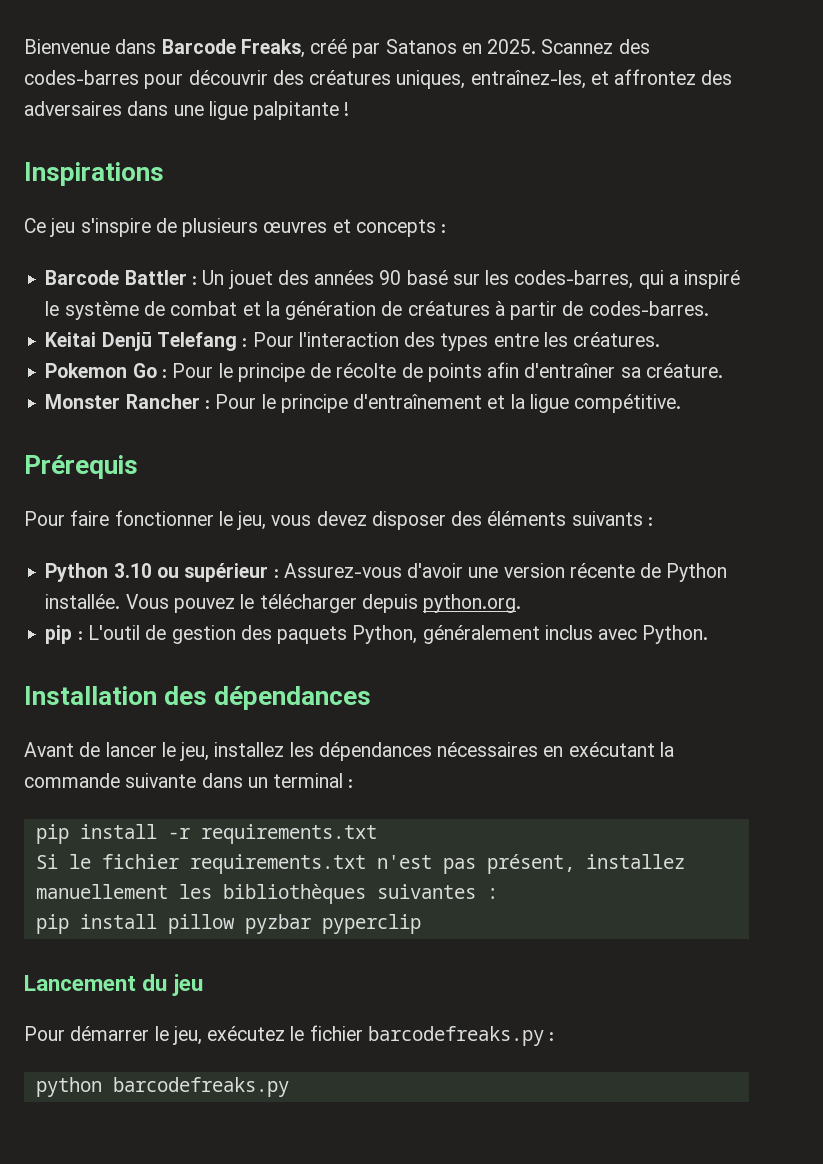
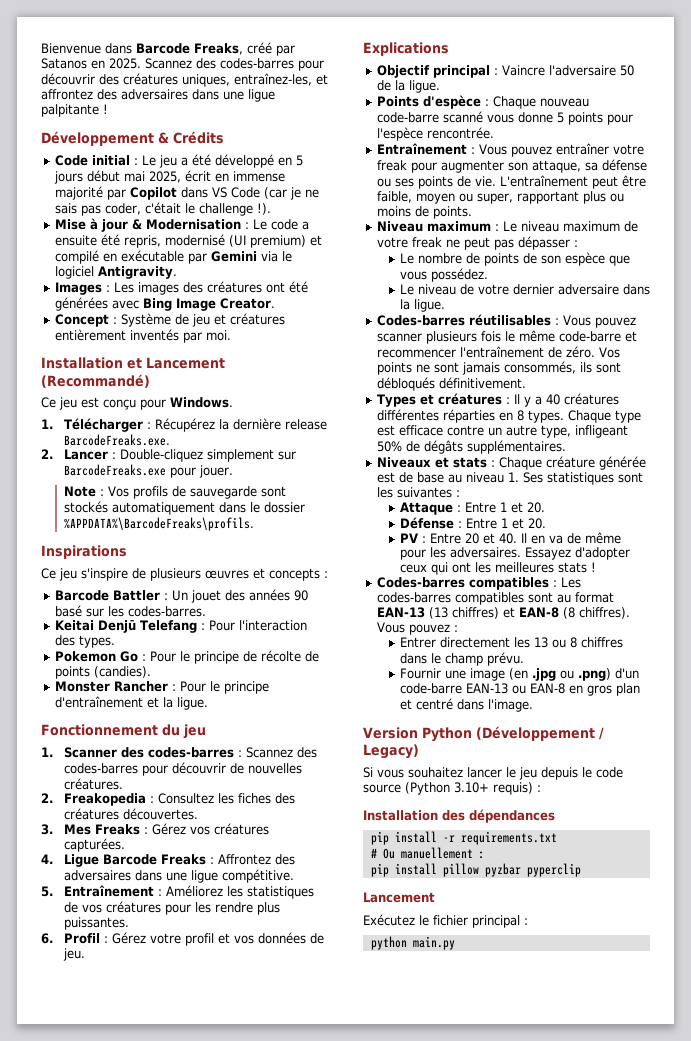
+ Développement & Crédits
+ Code initial : Le jeu a été développé en 5 jours début mai 2025, écrit en immense majorité par Copilot dans VS Code (car je ne sais pas coder, c'était le challenge !).
+ Mise à jour & Modernisation : Le code a ensuite été repris, modernisé (UI premium) et compilé en exécutable par Gemini via le logiciel Antigravity.
+ Images : Les images des créatures ont été générées avec Bing Image Creator.
+ Concept : Système de jeu et créatures entièrement inventés par moi.
+ Installation et Lancement (Recommandé)
+ Ce jeu est conçu pour Windows.
+ 1. Télécharger : Récupérez la dernière release BarcodeFreaks.exe.
+ 2. Lancer : Double-cliquez simplement sur BarcodeFreaks.exe pour jouer.
+ Note : Vos profils de sauvegarde sont stockés automatiquement dans le dossier %APPDATA%\BarcodeFreaks\profils.
- Barcode Battler : Un jouet des années 90 basé sur les codes-barres, qui a inspiré le système de combat et la génération de créatures à partir de codes-barres.
+ Barcode Battler : Un jouet des années 90 basé sur les codes-barres.
- Keitai Denjū Telefang : Pour l'interaction des types entre les créatures.
+ Keitai Denjū Telefang : Pour l'interaction des types.
- Pokemon Go : Pour le principe de récolte de points afin d'entraîner sa créature.
+ Pokemon Go : Pour le principe de récolte de points (candies).
- Monster Rancher : Pour le principe d'entraînement et la ligue compétitive.
- Prérequis
- Pour faire fonctionner le jeu, vous devez disposer des éléments suivants :
- Python 3.10 ou supérieur : Assurez-vous d'avoir une version récente de Python installée. Vous pouvez le télécharger depuis python.org.
- pip : L'outil de gestion des paquets Python, généralement inclus avec Python.
+ Monster Rancher : Pour le principe d'entraînement et la ligue.
+ Fonctionnement du jeu
+ 1. Scanner des codes-barres : Scannez des codes-barres pour découvrir de nouvelles créatures.
+ 2. Freakopedia : Consultez les fiches des créatures découvertes.
+ 3. Mes Freaks : Gérez vos créatures capturées.
+ 4. Ligue Barcode Freaks : Affrontez des adversaires dans une ligue compétitive.
+ 5. Entraînement : Améliorez les statistiques de vos créatures pour les rendre plus puissantes.
+ 6. Profil : Gérez votre profil et vos données de jeu.
+ Explications
+ Objectif principal : Vaincre l'adversaire 50 de la ligue.
+ Points d'espèce : Chaque nouveau code-barre scanné vous donne 5 points pour l'espèce rencontrée.
+ Entraînement : Vous pouvez entraîner votre freak pour augmenter son attaque, sa défense ou ses points de vie. L'entraînement peut être faible, moyen ou super, rapportant plus ou moins de points.
+ Niveau maximum : Le niveau maximum de votre freak ne peut pas dépasser :
+ Le nombre de points de son espèce que vous possédez.
+ Le niveau de votre dernier adversaire dans la ligue.
+ Codes-barres réutilisables : Vous pouvez scanner plusieurs fois le même code-barre et recommencer l'entraînement de zéro. Vos points ne sont jamais consommés, ils sont débloqués définitivement.
+ Types et créatures : Il y a 40 créatures différentes réparties en 8 types. Chaque type est efficace contre un autre type, infligeant 50% de dégâts supplémentaires.
+ Niveaux et stats : Chaque créature générée est de base au niveau 1. Ses statistiques sont les suivantes :
+ Attaque : Entre 1 et 20.
+ Défense : Entre 1 et 20.
+ PV : Entre 20 et 40. Il en va de même pour les adversaires. Essayez d'adopter ceux qui ont les meilleures stats !
+ Codes-barres compatibles : Les codes-barres compatibles sont au format EAN-13 (13 chiffres) et EAN-8 (8 chiffres). Vous pouvez :
+ Entrer directement les 13 ou 8 chiffres dans le champ prévu.
+ Fournir une image (en .jpg ou .png) d'un code-barre EAN-13 ou EAN-8 en gros plan et centré dans l'image.
+ Version Python (Développement / Legacy)
+ Si vous souhaitez lancer le jeu depuis le code source (Python 3.10+ requis) :
  Installation des dépendances
- Avant de lancer le jeu, installez les dépendances nécessaires en exécutant la commande suivante dans un terminal :
  pip install -r requirements.txt
- Si le fichier requirements.txt n'est pas présent, installez manuellement les bibliothèques suivantes :
+ # Ou manuellement :
  pip install pillow pyzbar pyperclip
- Lancement du jeu
- Pour démarrer le jeu, exécutez le fichier barcodefreaks.py :
+ Lancement
+ Exécutez le fichier principal :
- python barcodefreaks.py
+ python main.py

